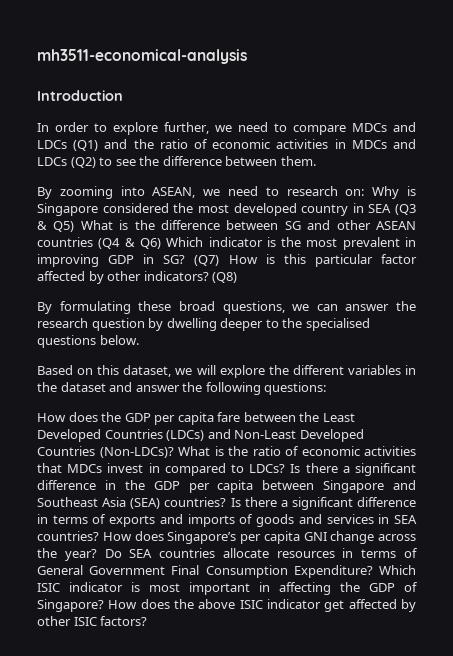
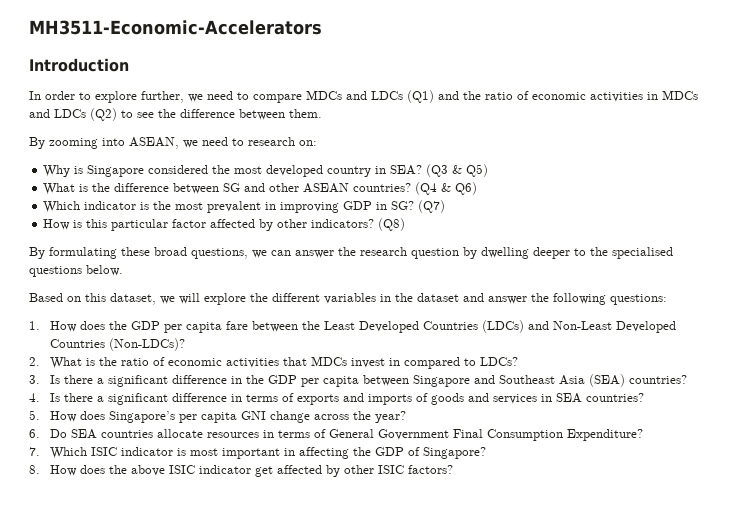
- mh3511-economical-analysis
+ MH3511-Economic-Accelerators
- By zooming into ASEAN, we need to research on: Why is Singapore considered the most developed country in SEA (Q3 & Q5) What is the difference between SG and other ASEAN countries (Q4 & Q6) Which indicator is the most prevalent in improving GDP in SG?
+ By zooming into ASEAN, we need to research on:
+ Why is Singapore considered the most developed country in SEA? (Q3 & Q5)
+ What is the difference between SG and other ASEAN countries? (Q4 & Q6)
+ Which indicator is the most prevalent in improving GDP in SG?
- (Q7) How is this particular factor affected by other indicators?
+ (Q7)
+ How is this particular factor affected by other indicators?
- How does the GDP per capita fare between the Least Developed Countries (LDCs) and Non-Least Developed Countries (Non-LDCs)? What is the ratio of economic activities that MDCs invest in compared to LDCs? Is there a significant difference in the GDP per capita between Singapore and Southeast Asia (SEA) countries? Is there a significant difference in terms of exports and imports of goods and services in SEA countries? How does Singapore’s per capita GNI change across the year? Do SEA countries allocate resources in terms of General Government Final Consumption Expenditure? Which ISIC indicator is most important in affecting the GDP of Singapore? How does the above ISIC indicator get affected by other ISIC factors?
+ 1. How does the GDP per capita fare between the Least Developed Countries (LDCs) and Non-Least Developed Countries (Non-LDCs)?
+ 2. What is the ratio of economic activities that MDCs invest in compared to LDCs?
+ 3. Is there a significant difference in the GDP per capita between Singapore and Southeast Asia (SEA) countries?
+ 4. Is there a significant difference in terms of exports and imports of goods and services in SEA countries?
+ 5. How does Singapore’s per capita GNI change across the year?
+ 6. Do SEA countries allocate resources in terms of General Government Final Consumption Expenditure?
+ 7. Which ISIC indicator is most important in affecting the GDP of Singapore?
+ 8. How does the above ISIC indicator get affected by other ISIC factors?

